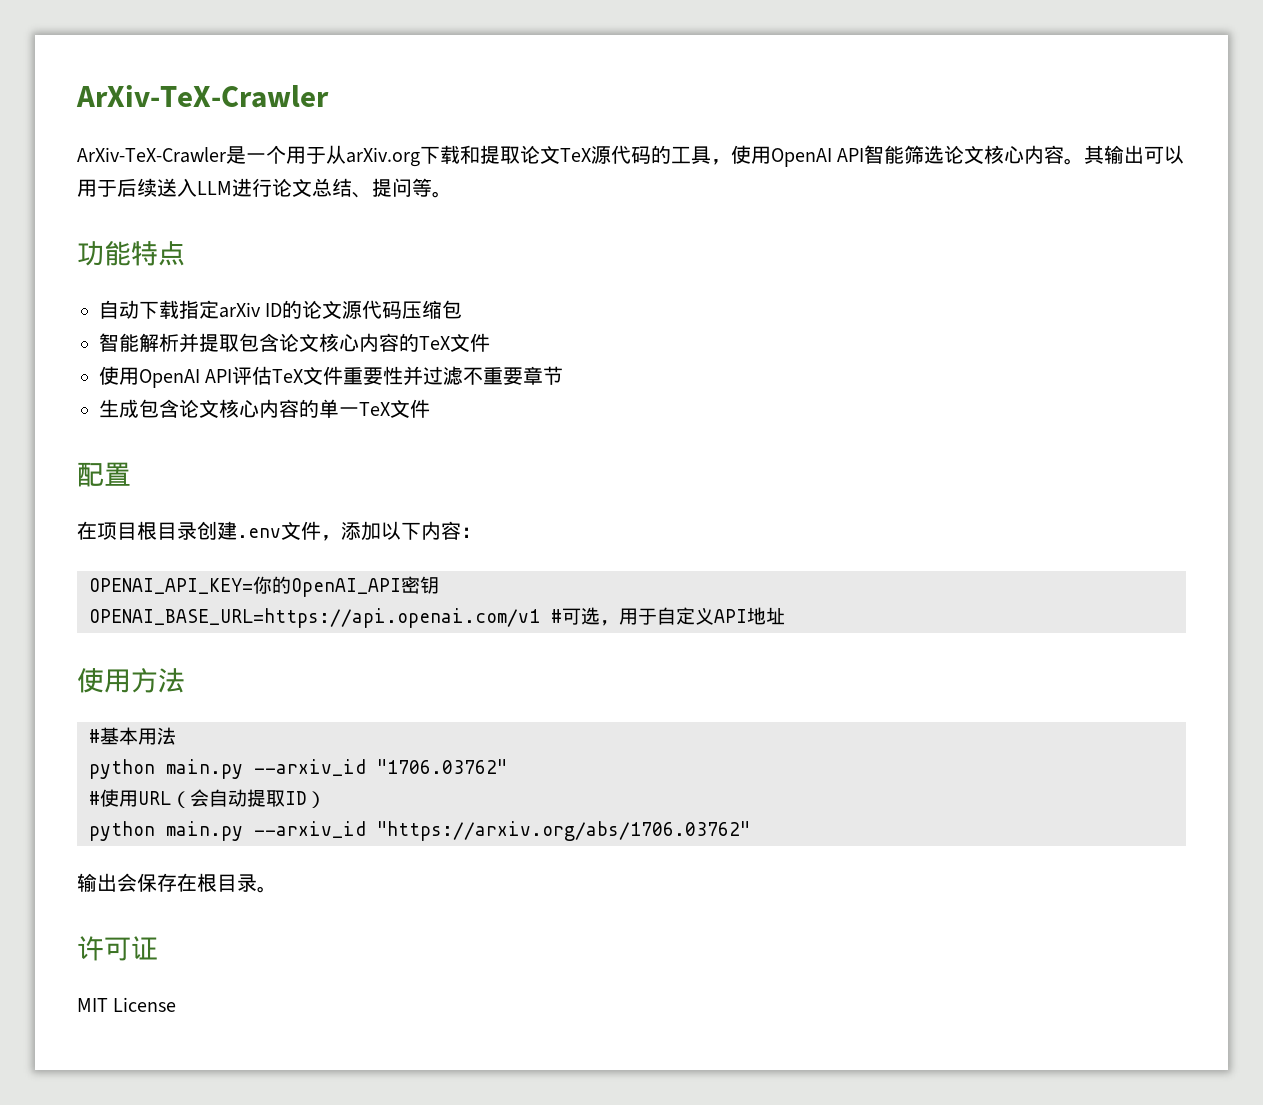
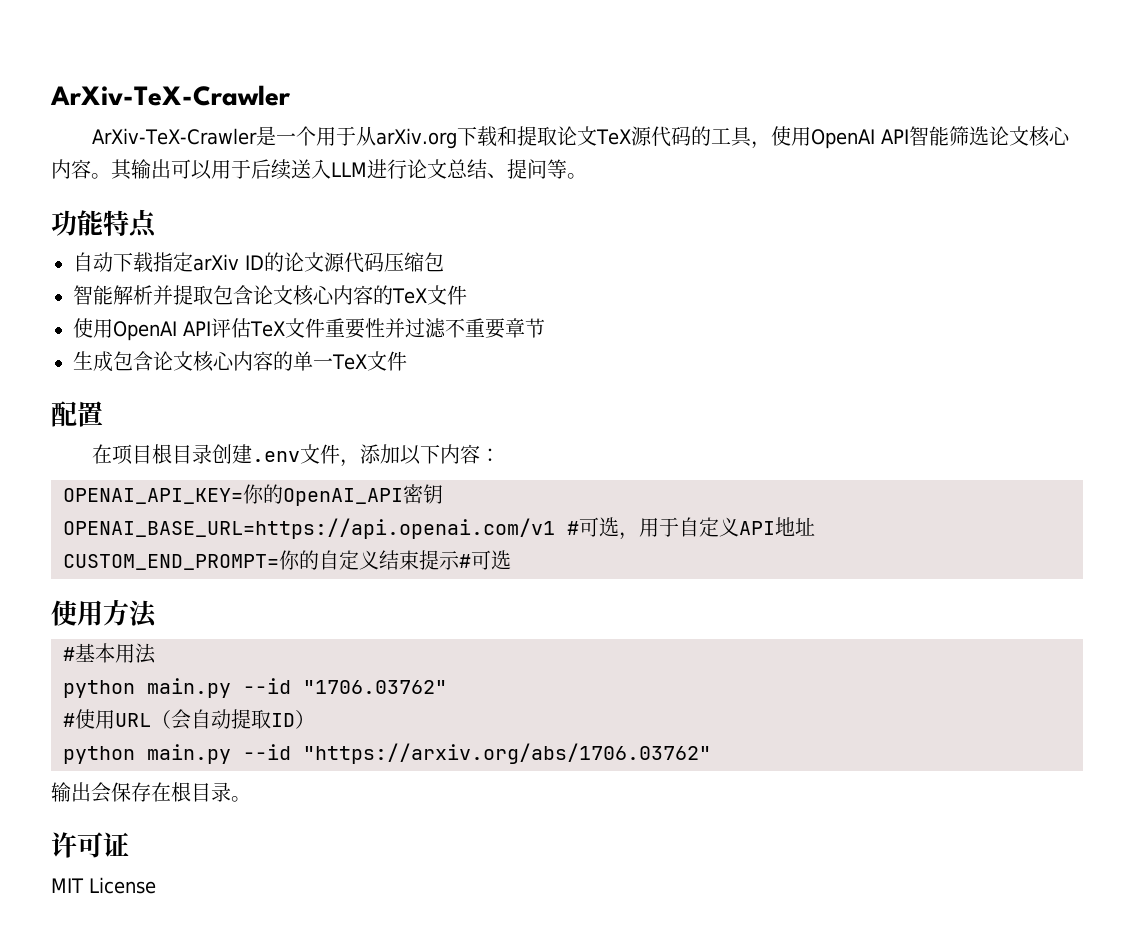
+ CUSTOM_END_PROMPT=你的自定义结束提示#可选
- python main.py --arxiv_id "1706.03762"
+ python main.py --id "1706.03762"
- python main.py --arxiv_id "https://arxiv.org/abs/1706.03762"
+ python main.py --id "https://arxiv.org/abs/1706.03762"

